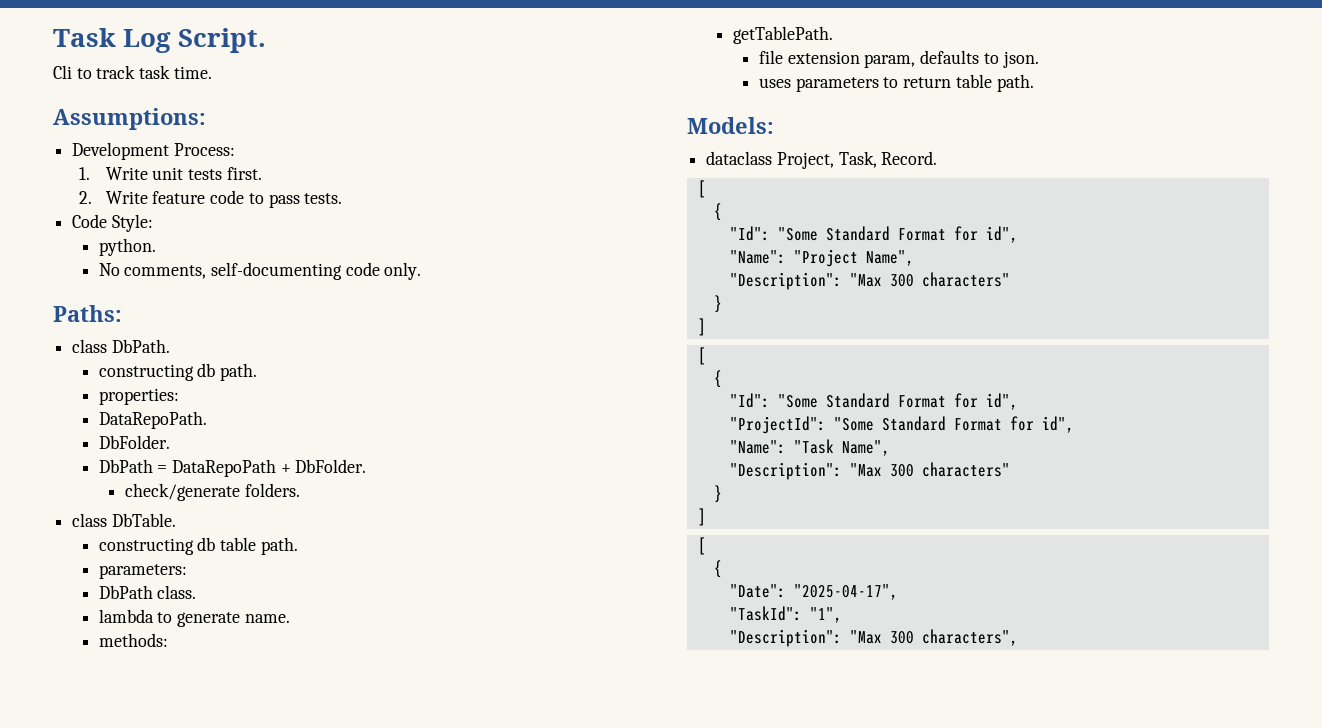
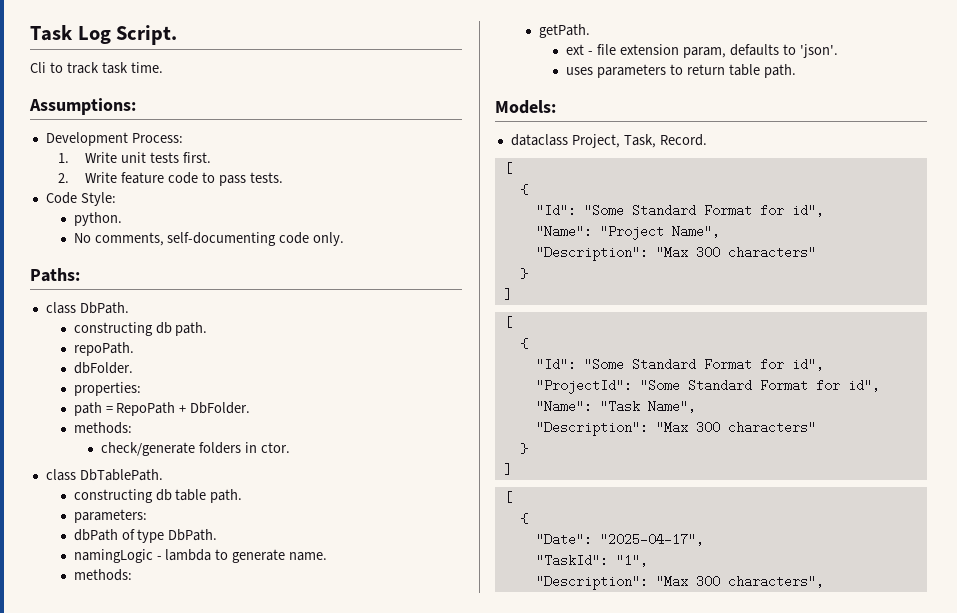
+ repoPath.
+ dbFolder.
- DataRepoPath.
- DbFolder.
- DbPath = DataRepoPath + DbFolder.
+ path = RepoPath + DbFolder.
+ methods:
- check/generate folders.
- class DbTable.
+ check/generate folders in ctor.
+ class DbTablePath.
- DbPath class.
- lambda to generate name.
+ dbPath of type DbPath.
+ namingLogic - lambda to generate name.
- getTablePath.
- file extension param, defaults to json.
+ getPath.
+ ext - file extension param, defaults to 'json'.

